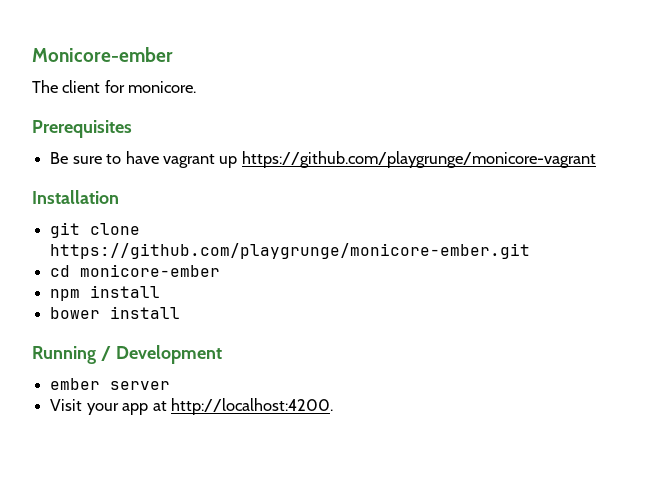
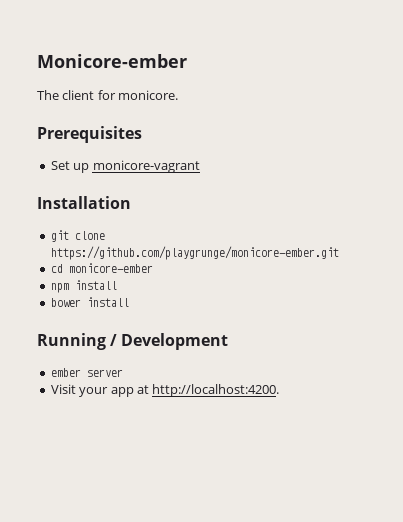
- Be sure to have vagrant up https://github.com/playgrunge/monicore-vagrant
+ Set up monicore-vagrant

